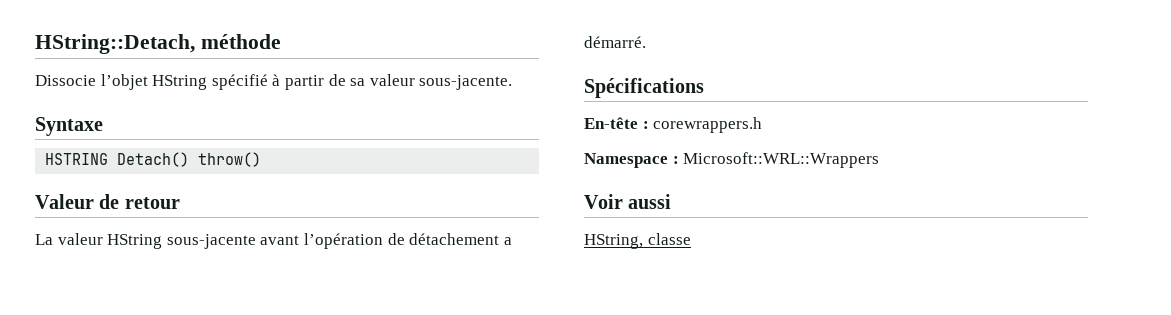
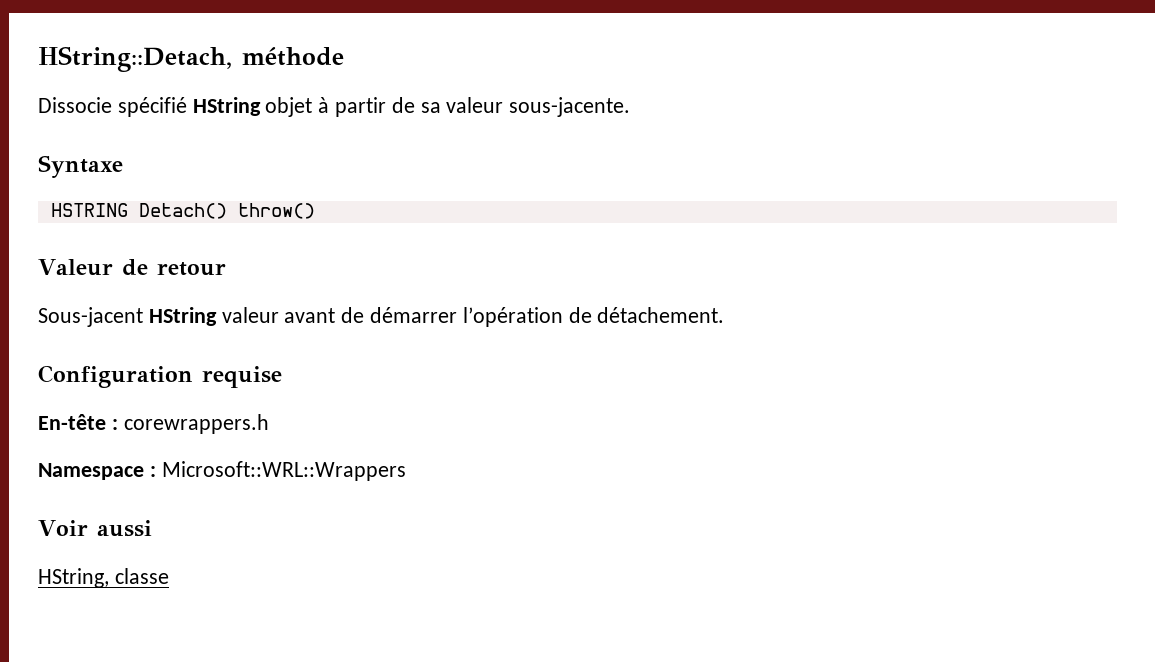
- Dissocie l’objet HString spécifié à partir de sa valeur sous-jacente.
+ Dissocie spécifié HString objet à partir de sa valeur sous-jacente.
- La valeur HString sous-jacente avant l’opération de détachement a démarré.
- Spécifications
+ Sous-jacent HString valeur avant de démarrer l’opération de détachement.
+ Configuration requise

